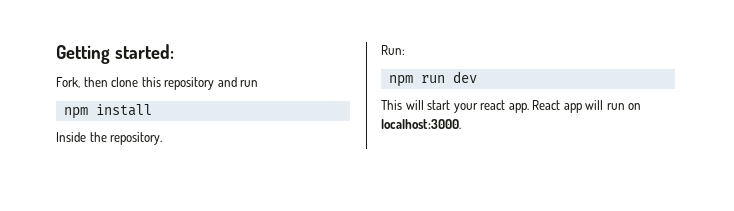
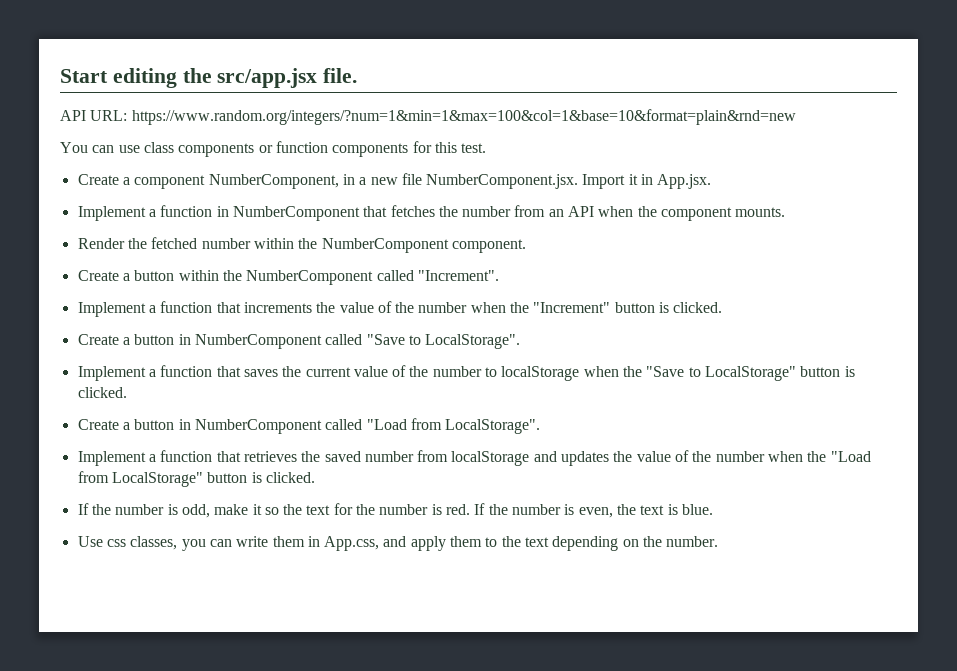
- Getting started:
- Fork, then clone this repository and run
- npm install
- Inside the repository.
- Run:
- npm run dev
- This will start your react app. React app will run on localhost:3000.
+ Start editing the src/app.jsx file.
+ API URL: https://www.random.org/integers/?num=1&min=1&max=100&col=1&base=10&format=plain&rnd=new
+ You can use class components or function components for this test.
+ Create a component NumberComponent, in a new file NumberComponent.jsx. Import it in App.jsx.
+ Implement a function in NumberComponent that fetches the number from an API when the component mounts.
+ Render the fetched number within the NumberComponent component.
+ Create a button within the NumberComponent called "Increment".
+ Implement a function that increments the value of the number when the "Increment" button is clicked.
+ Create a button in NumberComponent called "Save to LocalStorage".
+ Implement a function that saves the current value of the number to localStorage when the "Save to LocalStorage" button is clicked.
+ Create a button in NumberComponent called "Load from LocalStorage".
+ Implement a function that retrieves the saved number from localStorage and updates the value of the number when the "Load from LocalStorage" button is clicked.
+ If the number is odd, make it so the text for the number is red. If the number is even, the text is blue.
+ Use css classes, you can write them in App.css, and apply them to the text depending on the number.

